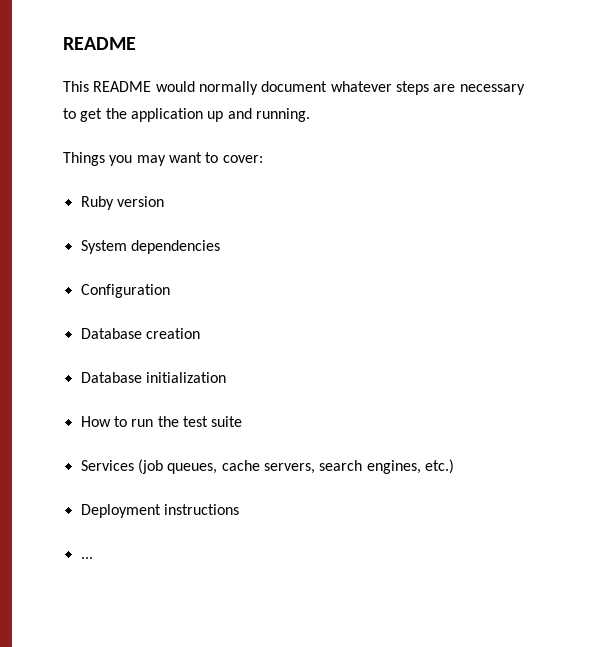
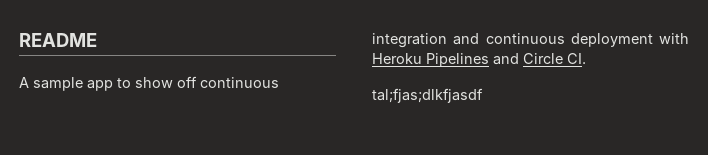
- This README would normally document whatever steps are necessary to get the application up and running.
- Things you may want to cover:
- Ruby version
- System dependencies
- Configuration
- Database creation
- Database initialization
- How to run the test suite
- Services (job queues, cache servers, search engines, etc.)
- Deployment instructions
- ...
+ A sample app to show off continuous integration and continuous deployment with Heroku Pipelines and Circle CI.
+ tal;fjas;dlkfjasdf

